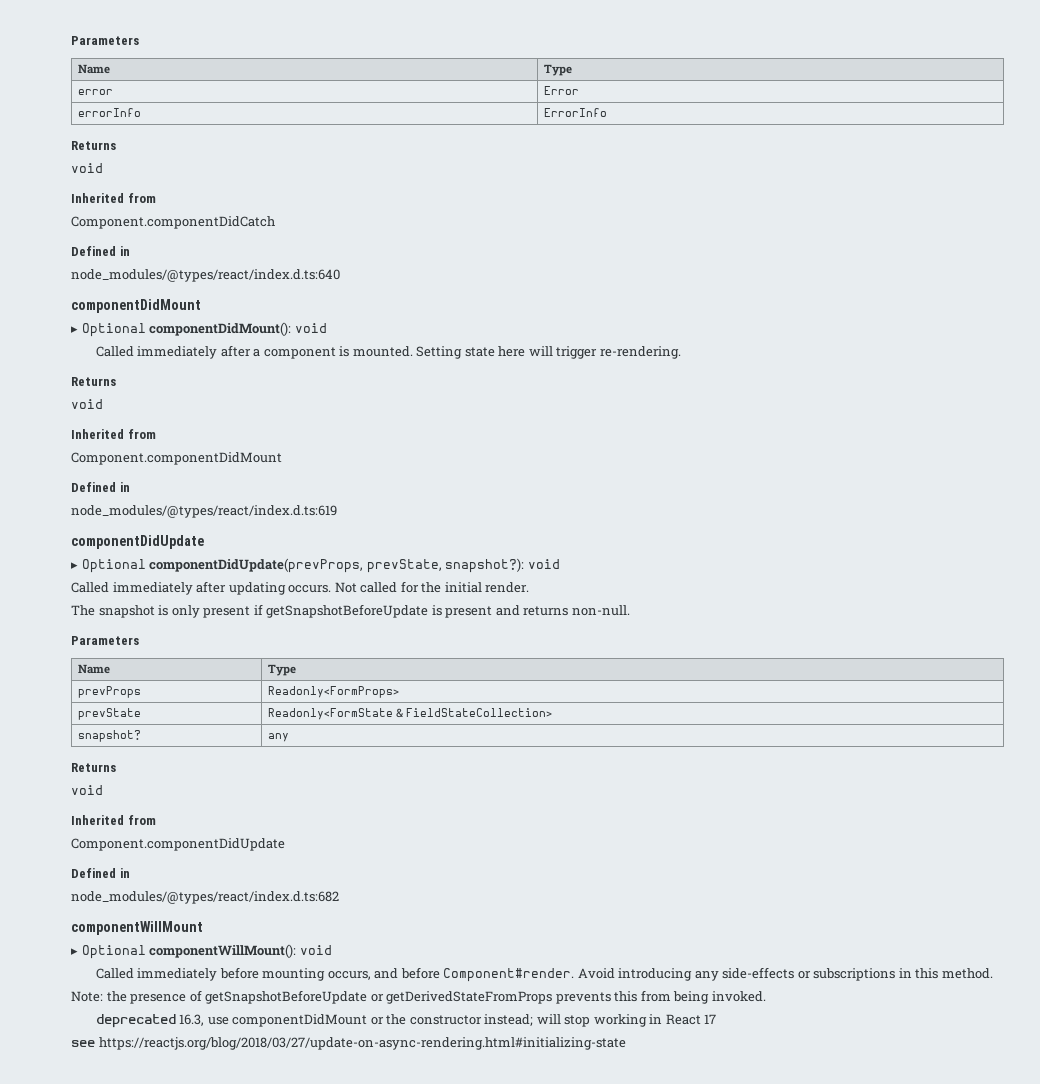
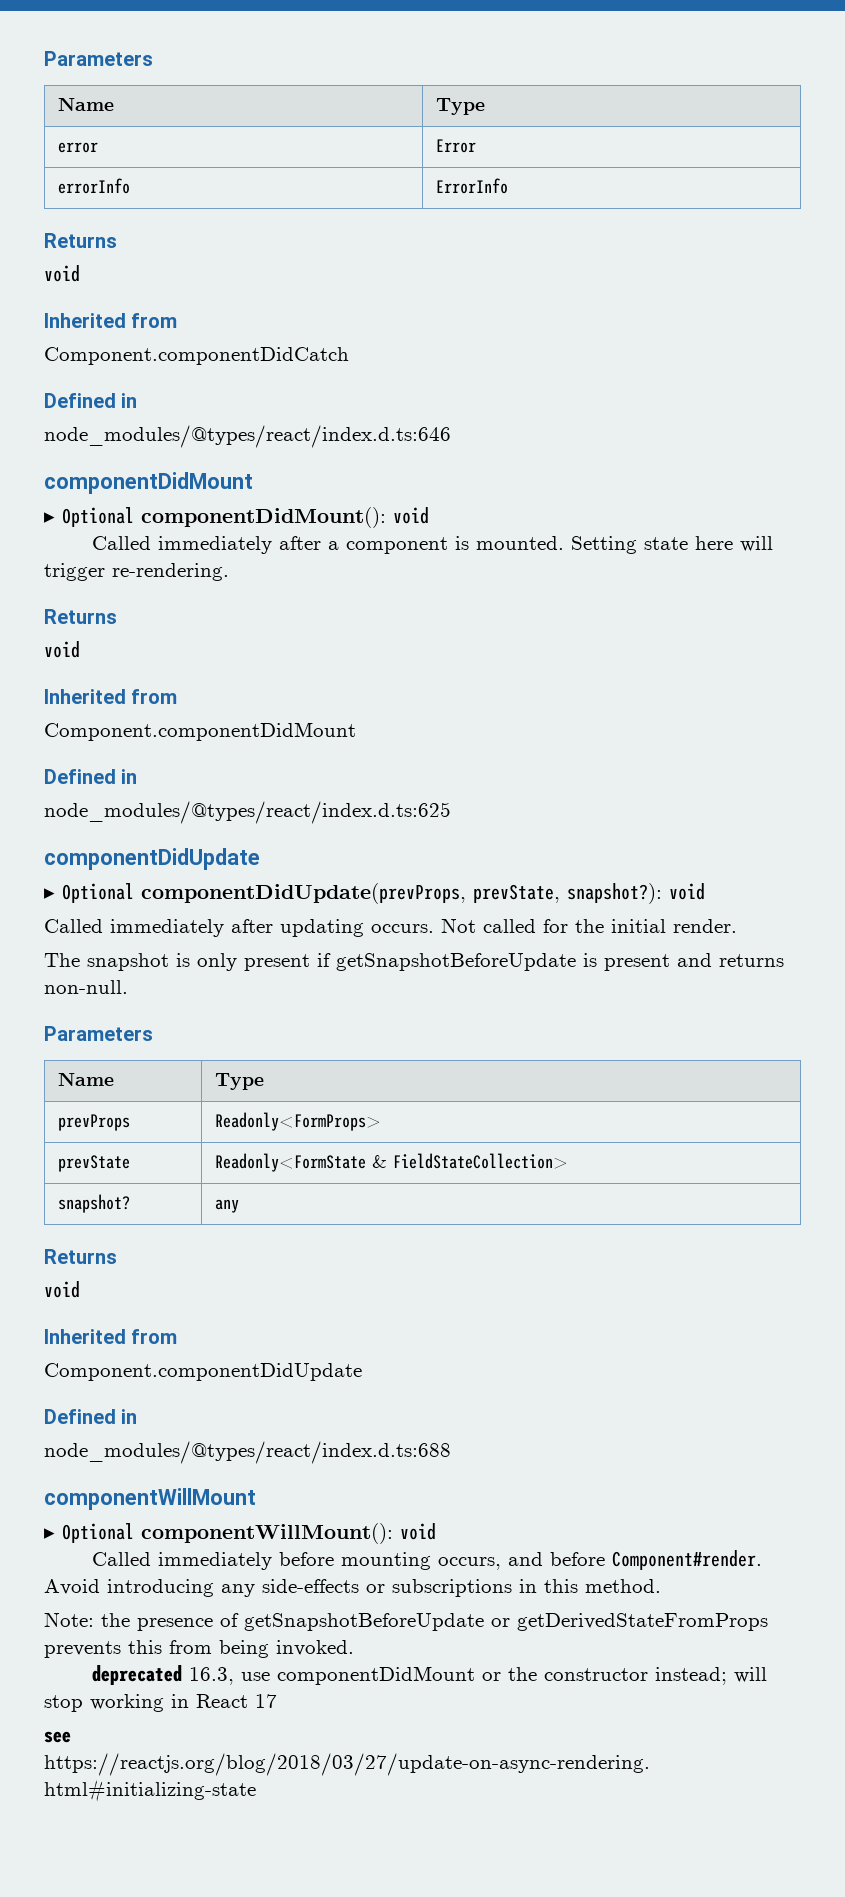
- node_modules/@types/react/index.d.ts:640
+ node_modules/@types/react/index.d.ts:646
- node_modules/@types/react/index.d.ts:619
+ node_modules/@types/react/index.d.ts:625
- node_modules/@types/react/index.d.ts:682
+ node_modules/@types/react/index.d.ts:688

